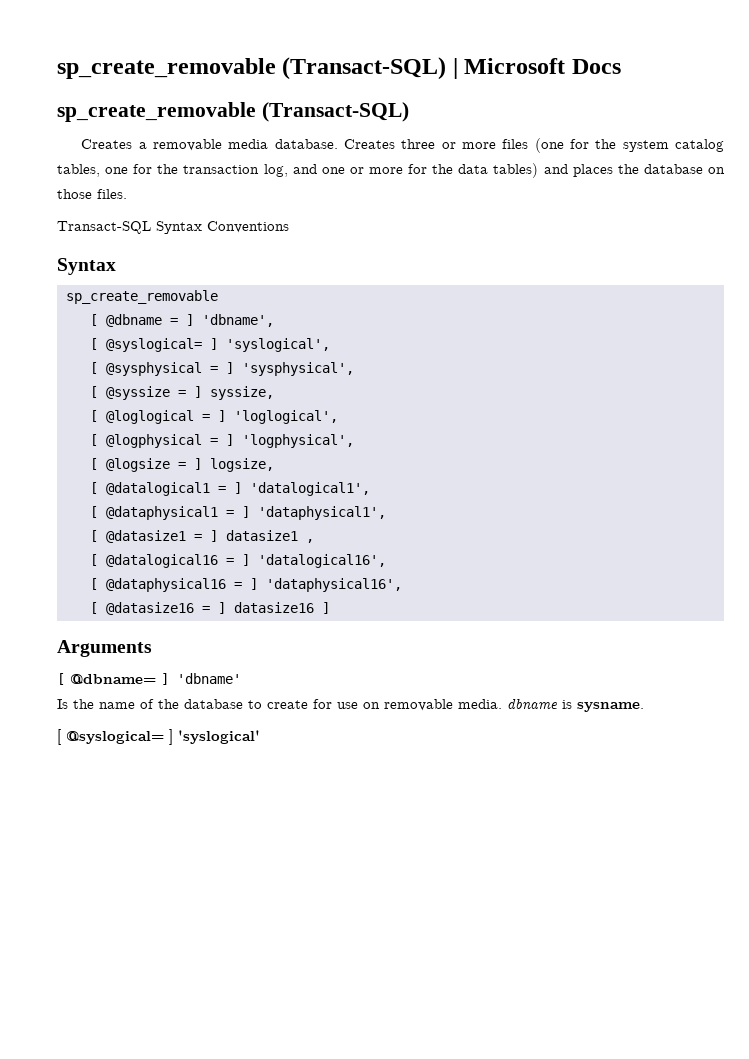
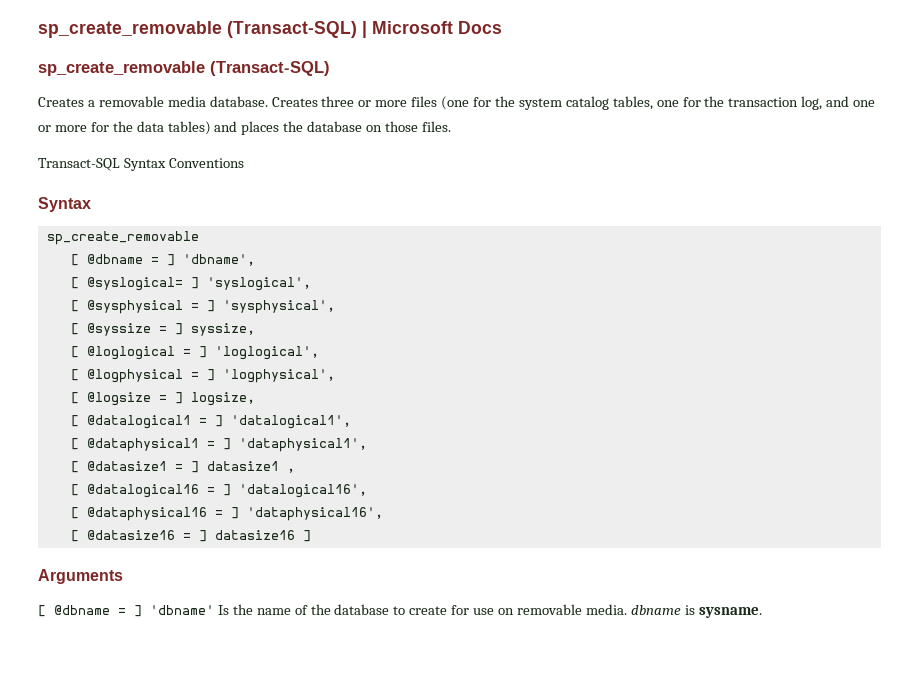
- [ @dbname= ] 'dbname'
- Is the name of the database to create for use on removable media. dbname is sysname.
+ [ @dbname = ] 'dbname' Is the name of the database to create for use on removable media. dbname is sysname.
- [ @syslogical= ] 'syslogical'

